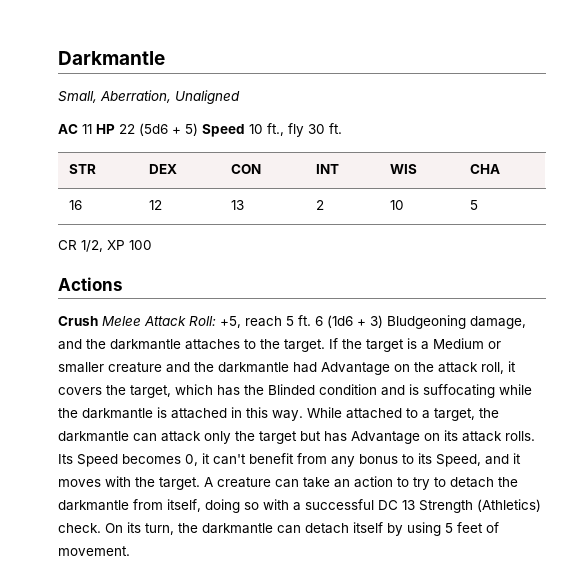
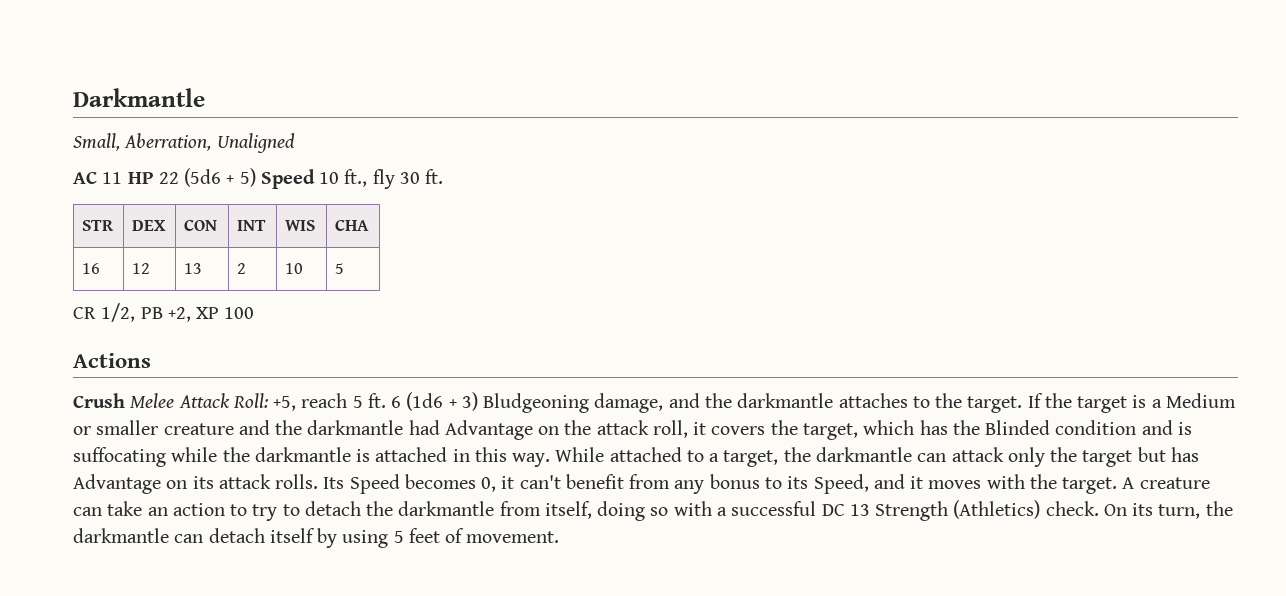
- CR 1/2, XP 100
+ CR 1/2, PB +2, XP 100

